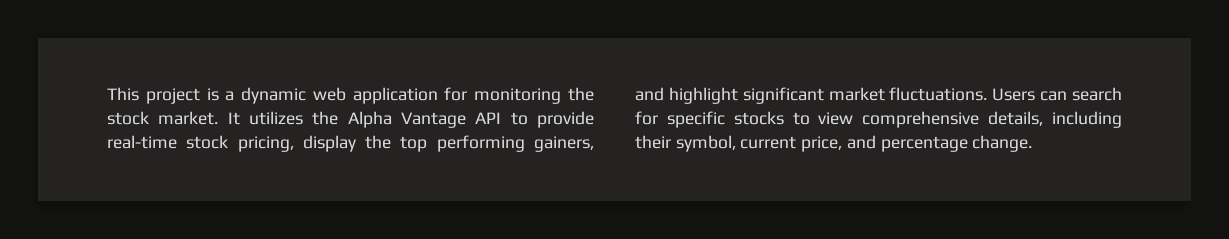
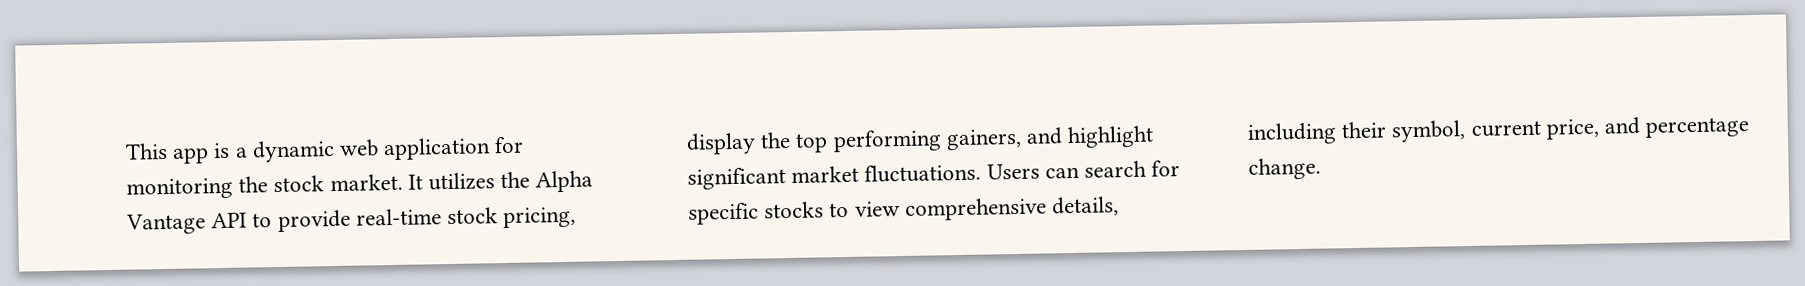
- This project is a dynamic web application for monitoring the stock market.
+ This app is a dynamic web application for monitoring the stock market.

